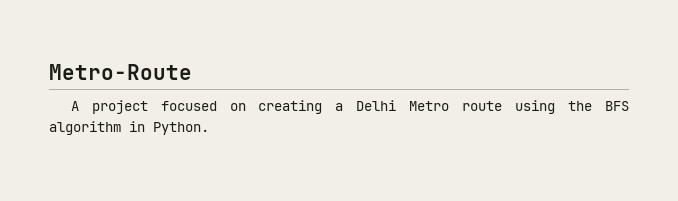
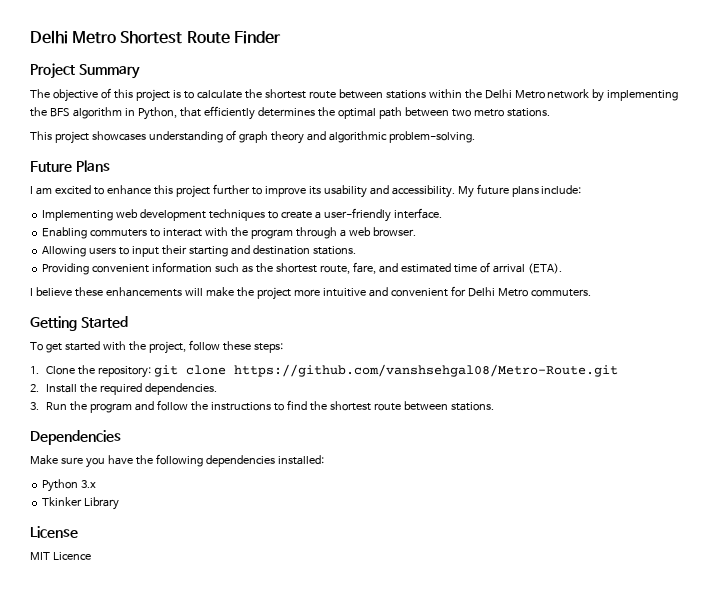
- Metro-Route
- A project focused on creating a Delhi Metro route using the BFS algorithm in Python.
+ Delhi Metro Shortest Route Finder
+ Project Summary
+ The objective of this project is to calculate the shortest route between stations within the Delhi Metro network by implementing the BFS algorithm in Python, that efficiently determines the optimal path between two metro stations.
+ This project showcases understanding of graph theory and algorithmic problem-solving.
+ Future Plans
+ I am excited to enhance this project further to improve its usability and accessibility. My future plans include:
+ Implementing web development techniques to create a user-friendly interface.
+ Enabling commuters to interact with the program through a web browser.
+ Allowing users to input their starting and destination stations.
+ Providing convenient information such as the shortest route, fare, and estimated time of arrival (ETA).
+ I believe these enhancements will make the project more intuitive and convenient for Delhi Metro commuters.
+ Getting Started
+ To get started with the project, follow these steps:
+ 1. Clone the repository: git clone https://github.com/vanshsehgal08/Metro-Route.git
+ 2. Install the required dependencies.
+ 3. Run the program and follow the instructions to find the shortest route between stations.
+ Dependencies
+ Make sure you have the following dependencies installed:
+ Python 3.x
+ Tkinker Library
+ License
+ MIT Licence

